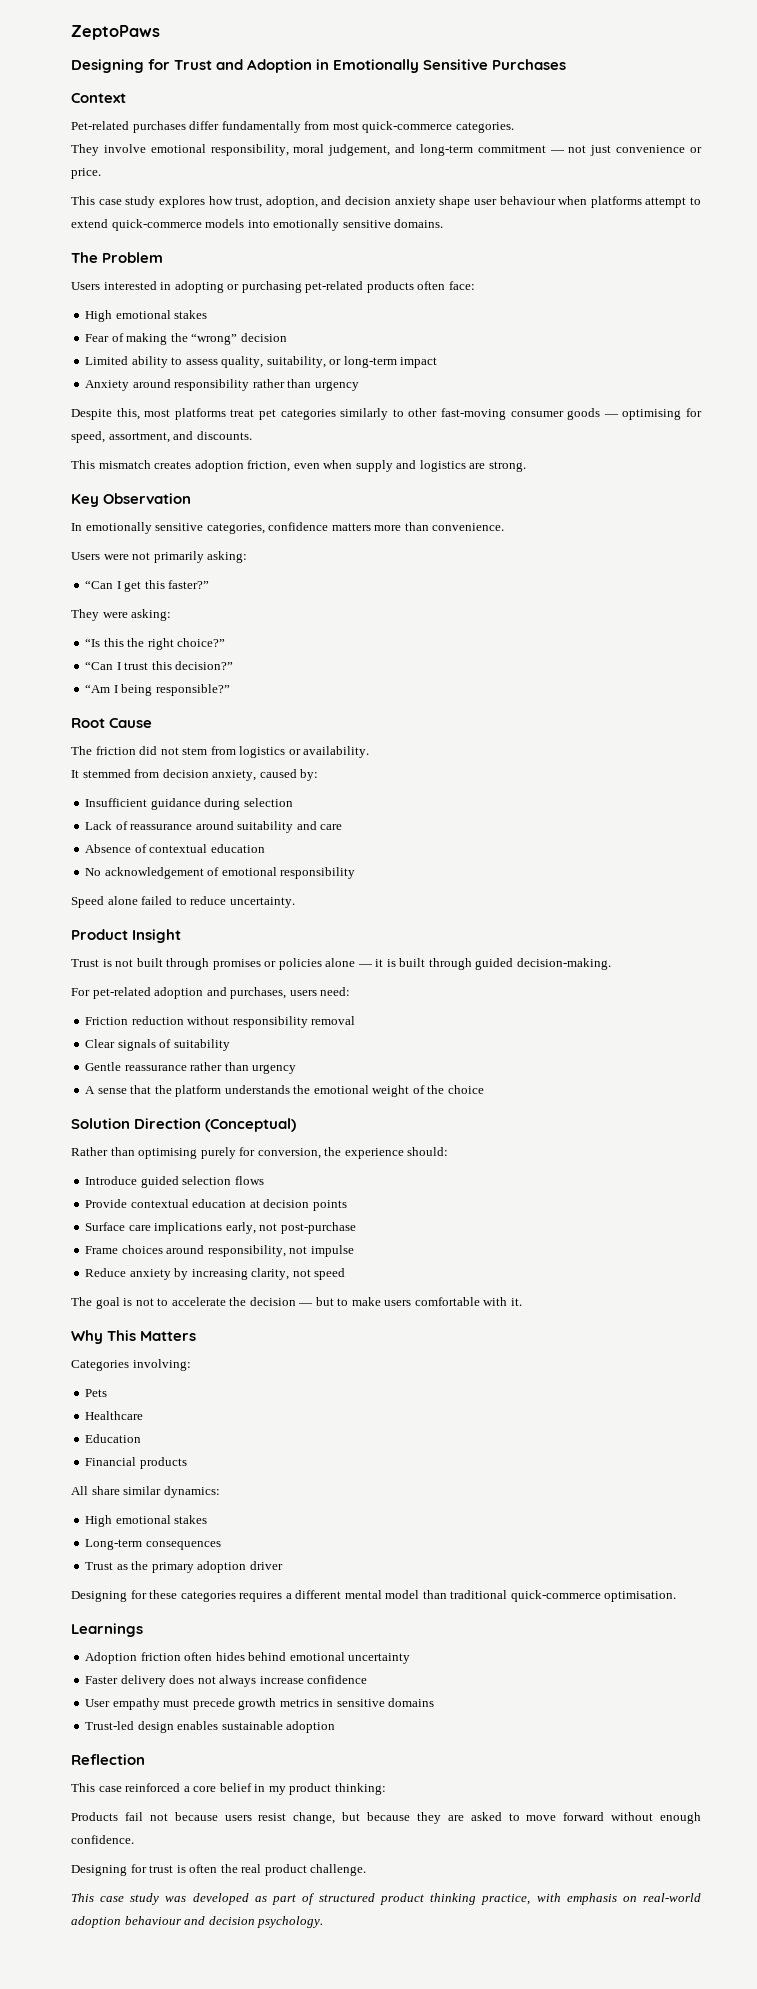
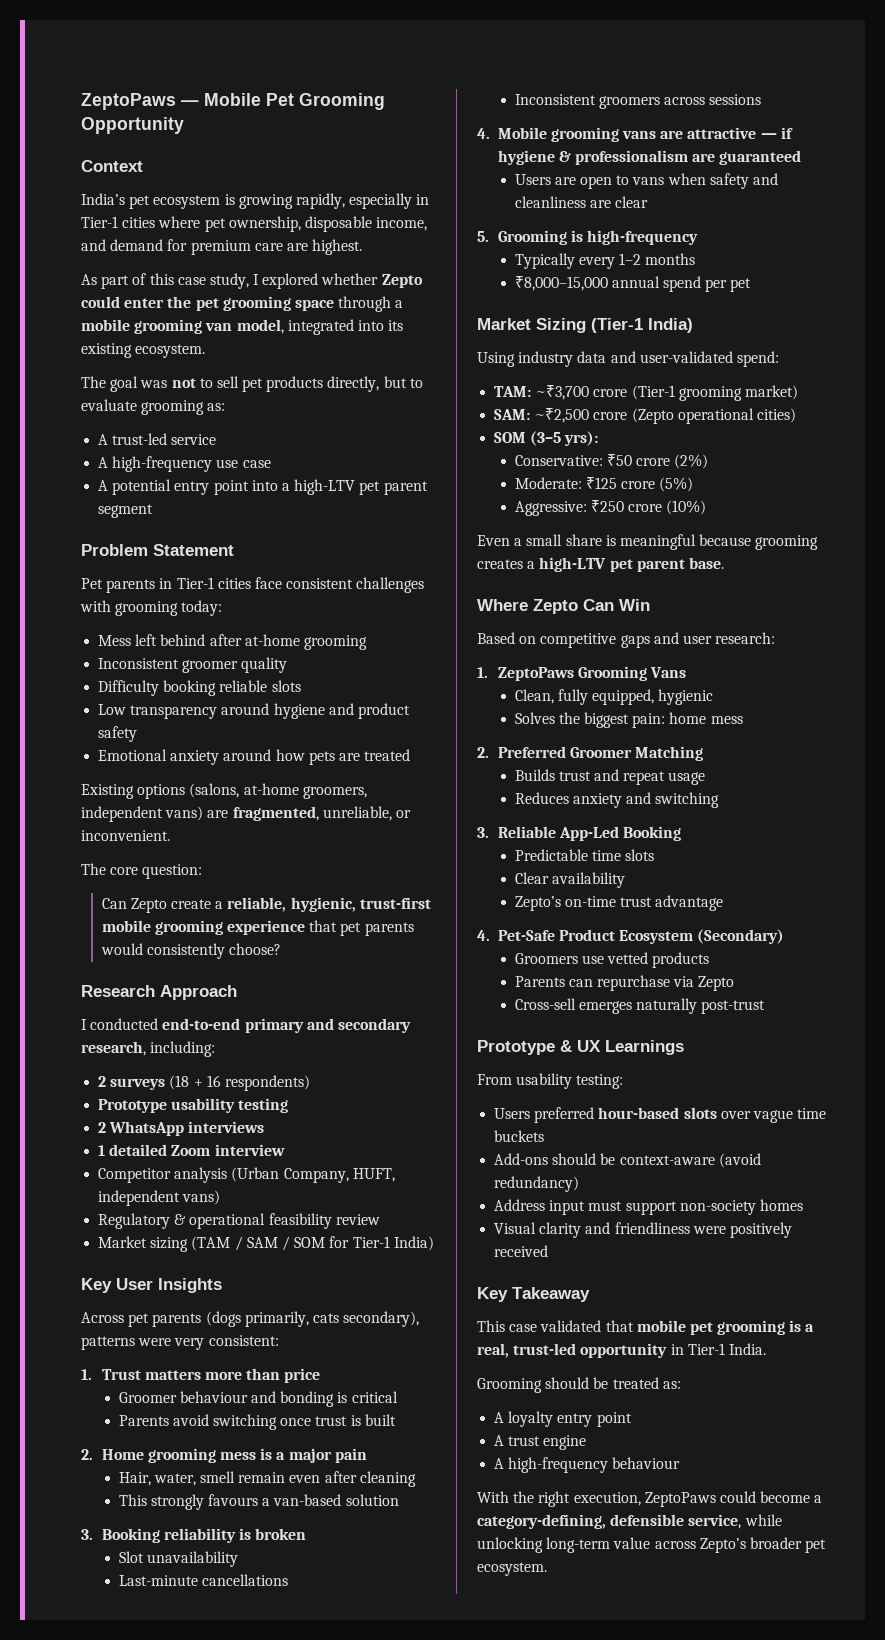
- ZeptoPaws
- Designing for Trust and Adoption in Emotionally Sensitive Purchases
+ ZeptoPaws — Mobile Pet Grooming Opportunity
  Context
- Pet-related purchases differ fundamentally from most quick-commerce categories.
- They involve emotional responsibility, moral judgement, and long-term commitment — not just convenience or price.
- This case study explores how trust, adoption, and decision anxiety shape user behaviour when platforms attempt to extend quick-commerce models into emotionally sensitive domains.
- The Problem
- Users interested in adopting or purchasing pet-related products often face:
- High emotional stakes
- Fear of making the “wrong” decision
- Limited ability to assess quality, suitability, or long-term impact
- Anxiety around responsibility rather than urgency
- Despite this, most platforms treat pet categories similarly to other fast-moving consumer goods — optimising for speed, assortment, and discounts.
- This mismatch creates adoption friction, even when supply and logistics are strong.
- Key Observation
- In emotionally sensitive categories, confidence matters more than convenience.
- Users were not primarily asking:
- “Can I get this faster?”
- They were asking:
- “Is this the right choice?”
- “Can I trust this decision?”
- “Am I being responsible?”
- Root Cause
- The friction did not stem from logistics or availability.
- It stemmed from decision anxiety, caused by:
- Insufficient guidance during selection
- Lack of reassurance around suitability and care
- Absence of contextual education
- No acknowledgement of emotional responsibility
- Speed alone failed to reduce uncertainty.
- Product Insight
- Trust is not built through promises or policies alone — it is built through guided decision-making.
- For pet-related adoption and purchases, users need:
- Friction reduction without responsibility removal
- Clear signals of suitability
- Gentle reassurance rather than urgency
- A sense that the platform understands the emotional weight of the choice
- Solution Direction (Conceptual)
- Rather than optimising purely for conversion, the experience should:
- Introduce guided selection flows
- Provide contextual education at decision points
- Surface care implications early, not post-purchase
- Frame choices around responsibility, not impulse
- Reduce anxiety by increasing clarity, not speed
- The goal is not to accelerate the decision — but to make users comfortable with it.
- Why This Matters
- Categories involving:
- Pets
- Healthcare
- Education
- Financial products
- All share similar dynamics:
- High emotional stakes
- Long-term consequences
- Trust as the primary adoption driver
- Designing for these categories requires a different mental model than traditional quick-commerce optimisation.
- Learnings
- Adoption friction often hides behind emotional uncertainty
- Faster delivery does not always increase confidence
- User empathy must precede growth metrics in sensitive domains
- Trust-led design enables sustainable adoption
- Reflection
- This case reinforced a core belief in my product thinking:
- Products fail not because users resist change, but because they are asked to move forward without enough confidence.
- Designing for trust is often the real product challenge.
- This case study was developed as part of structured product thinking practice, with emphasis on real-world adoption behaviour and decision psychology.
+ India’s pet ecosystem is growing rapidly, especially in Tier-1 cities where pet ownership, disposable income, and demand for premium care are highest.
+ As part of this case study, I explored whether Zepto could enter the pet grooming space through a mobile grooming van model, integrated into its existing ecosystem.
+ The goal was not to sell pet products directly, but to evaluate grooming as:
+ A trust-led service
+ A high-frequency use case
+ A potential entry point into a high-LTV pet parent segment
+ Problem Statement
+ Pet parents in Tier-1 cities face consistent challenges with grooming today:
+ Mess left behind after at-home grooming
+ Inconsistent groomer quality
+ Difficulty booking reliable slots
+ Low transparency around hygiene and product safety
+ Emotional anxiety around how pets are treated
+ Existing options (salons, at-home groomers, independent vans) are fragmented, unreliable, or inconvenient.
+ The core question:
+ Can Zepto create a reliable, hygienic, trust-first mobile grooming experience that pet parents would consistently choose?
+ Research Approach
+ I conducted end-to-end primary and secondary research, including:
+ 2 surveys (18 + 16 respondents)
+ Prototype usability testing
+ 2 WhatsApp interviews
+ 1 detailed Zoom interview
+ Competitor analysis (Urban Company, HUFT, independent vans)
+ Regulatory & operational feasibility review
+ Market sizing (TAM / SAM / SOM for Tier-1 India)
+ Key User Insights
+ Across pet parents (dogs primarily, cats secondary), patterns were very consistent:
+ 1. Trust matters more than price
+ Groomer behaviour and bonding is critical
+ Parents avoid switching once trust is built
+ 2. Home grooming mess is a major pain
+ Hair, water, smell remain even after cleaning
+ This strongly favours a van-based solution
+ 3. Booking reliability is broken
+ Slot unavailability
+ Last-minute cancellations
+ Inconsistent groomers across sessions
+ 4. Mobile grooming vans are attractive — if hygiene & professionalism are guaranteed
+ Users are open to vans when safety and cleanliness are clear
+ 5. Grooming is high-frequency
+ Typically every 1–2 months
+ ₹8,000–15,000 annual spend per pet
+ Market Sizing (Tier-1 India)
+ Using industry data and user-validated spend:
+ TAM: ~₹3,700 crore (Tier-1 grooming market)
+ SAM: ~₹2,500 crore (Zepto operational cities)
+ SOM (3–5 yrs):
+ Conservative: ₹50 crore (2%)
+ Moderate: ₹125 crore (5%)
+ Aggressive: ₹250 crore (10%)
+ Even a small share is meaningful because grooming creates a high-LTV pet parent base.
+ Where Zepto Can Win
+ Based on competitive gaps and user research:
+ 1. ZeptoPaws Grooming Vans
+ Clean, fully equipped, hygienic
+ Solves the biggest pain: home mess
+ 2. Preferred Groomer Matching
+ Builds trust and repeat usage
+ Reduces anxiety and switching
+ 3. Reliable App-Led Booking
+ Predictable time slots
+ Clear availability
+ Zepto’s on-time trust advantage
+ 4. Pet-Safe Product Ecosystem (Secondary)
+ Groomers use vetted products
+ Parents can repurchase via Zepto
+ Cross-sell emerges naturally post-trust
+ Prototype & UX Learnings
+ From usability testing:
+ Users preferred hour-based slots over vague time buckets
+ Add-ons should be context-aware (avoid redundancy)
+ Address input must support non-society homes
+ Visual clarity and friendliness were positively received
+ Key Takeaway
+ This case validated that mobile pet grooming is a real, trust-led opportunity in Tier-1 India.
+ Grooming should be treated as:
+ A loyalty entry point
+ A trust engine
+ A high-frequency behaviour
+ With the right execution, ZeptoPaws could become a category-defining, defensible service, while unlocking long-term value across Zepto’s broader pet ecosystem.

